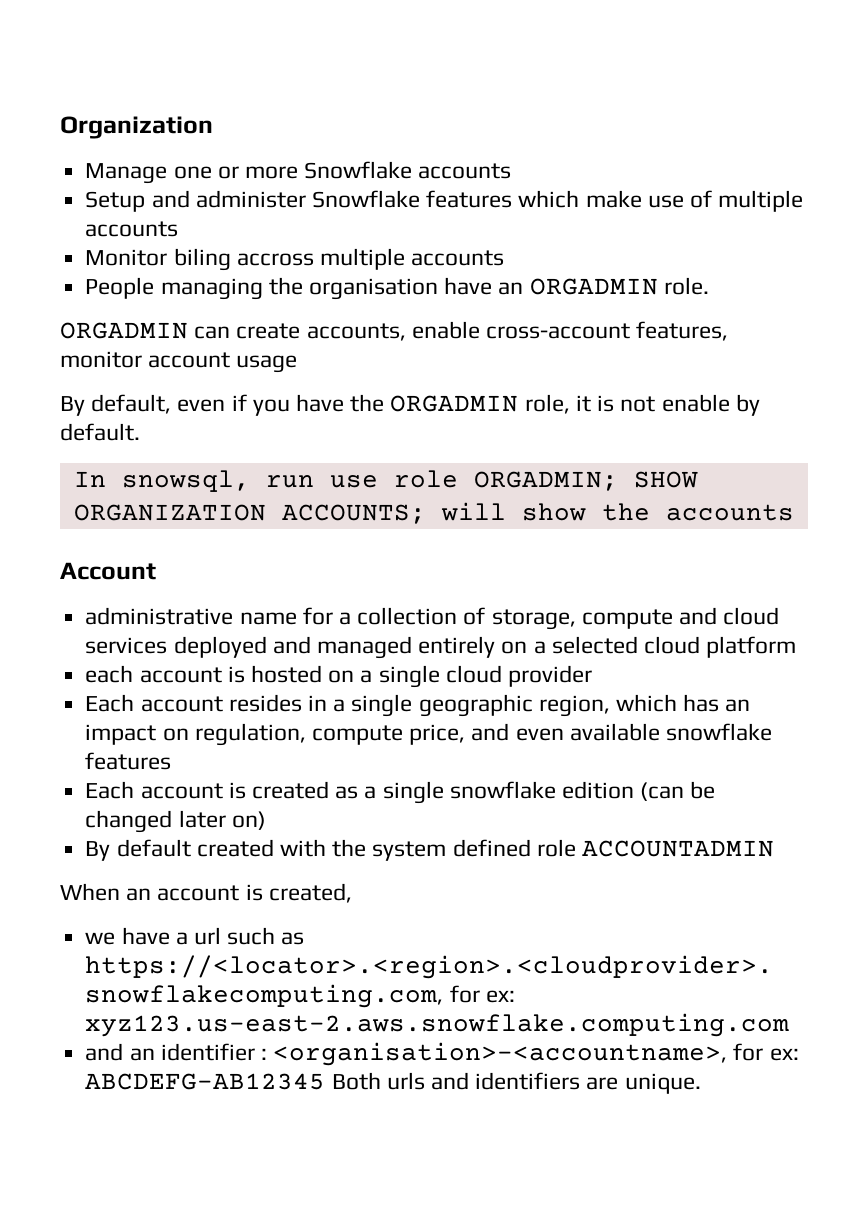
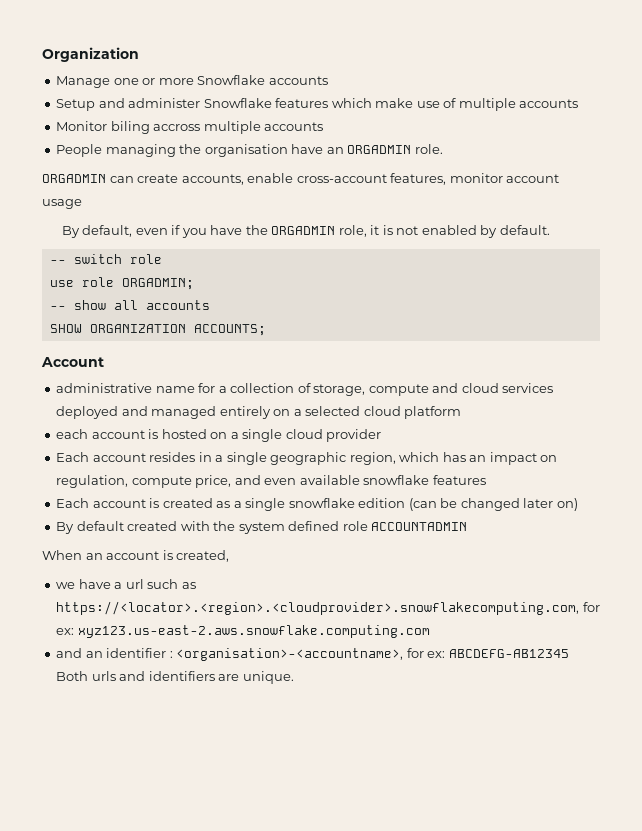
- By default, even if you have the ORGADMIN role, it is not enable by default.
+ By default, even if you have the ORGADMIN role, it is not enabled by default.
- In snowsql, run use role ORGADMIN; SHOW ORGANIZATION ACCOUNTS; will show the accounts
+ -- switch role
+ use role ORGADMIN;
+ -- show all accounts
+ SHOW ORGANIZATION ACCOUNTS;

